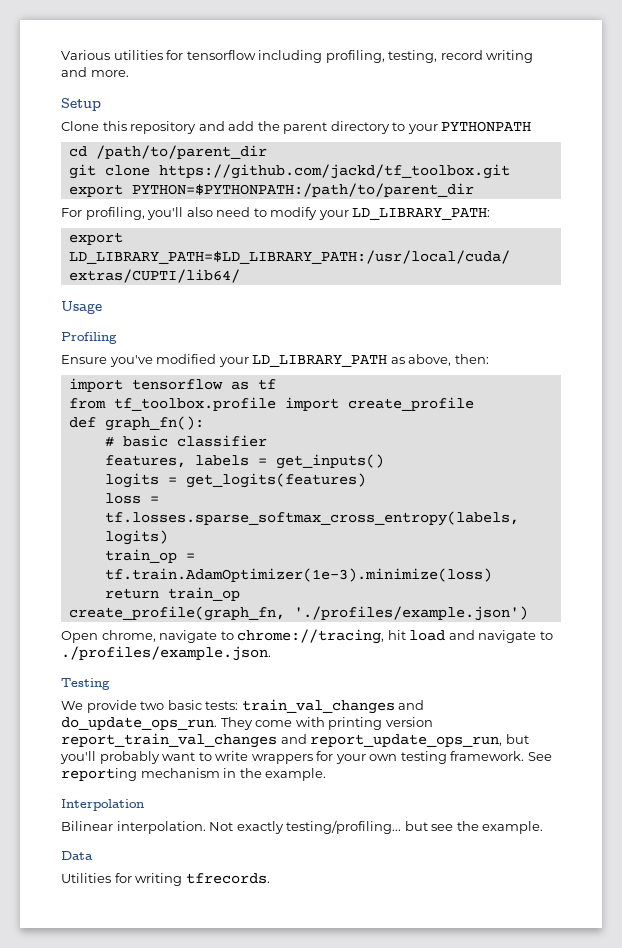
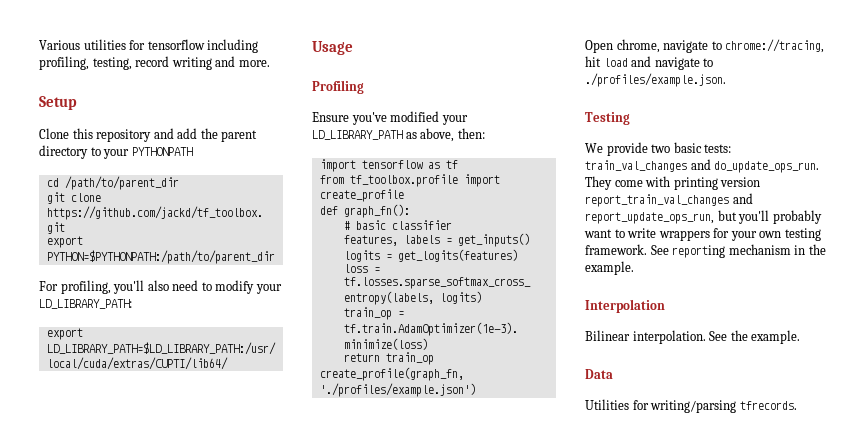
- Not exactly testing/profiling... but see the example.
+ See the example.
- Utilities for writing tfrecords.
+ Utilities for writing/parsing tfrecords.

